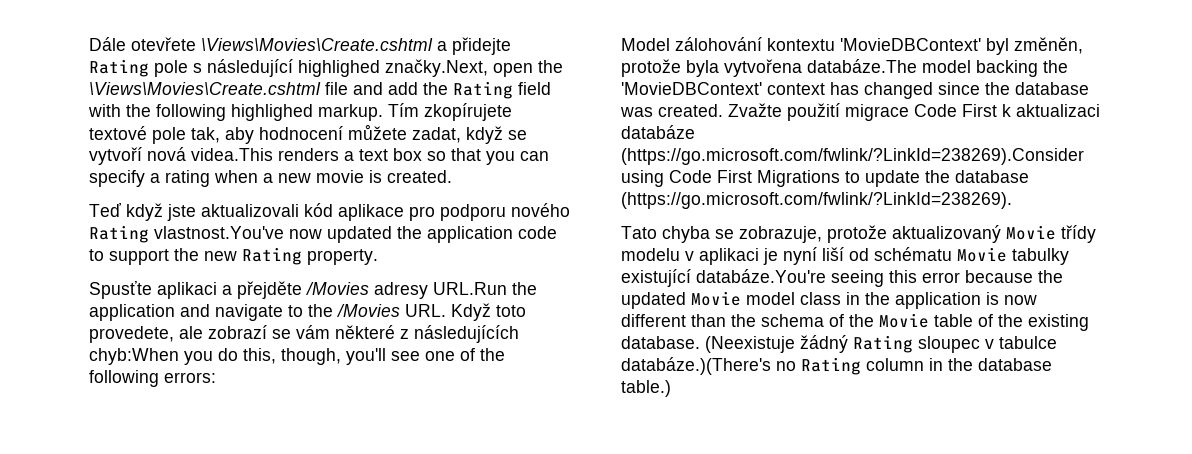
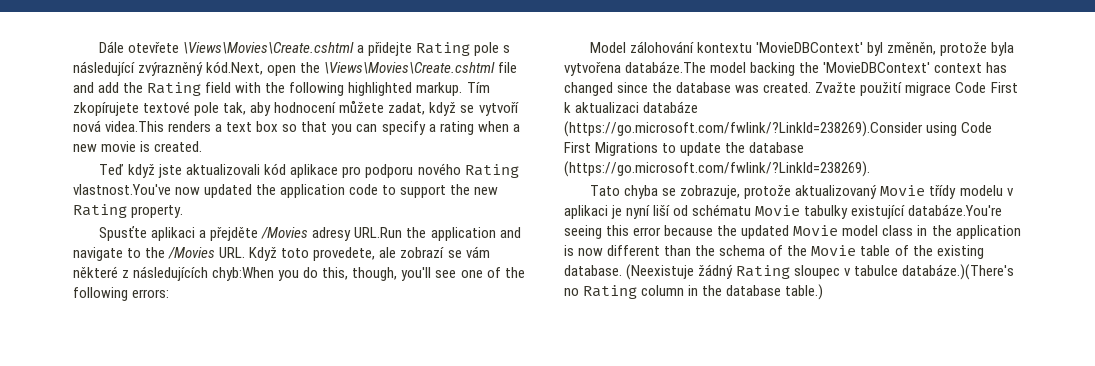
- Dále otevřete \Views\Movies\Create.cshtml a přidejte Rating pole s následující highlighed značky.Next, open the \Views\Movies\Create.cshtml file and add the Rating field with the following highlighed markup.
+ Dále otevřete \Views\Movies\Create.cshtml a přidejte Rating pole s následující zvýrazněný kód.Next, open the \Views\Movies\Create.cshtml file and add the Rating field with the following highlighted markup.

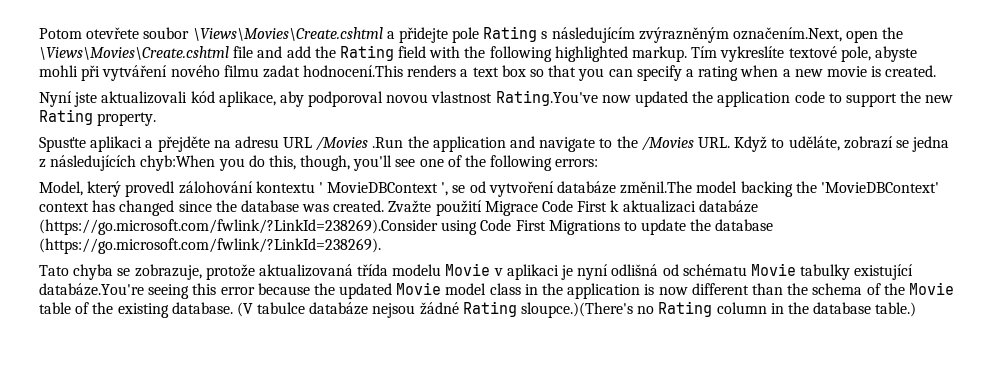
- Dále otevřete \Views\Movies\Create.cshtml a přidejte Rating pole s následující zvýrazněný kód.Next, open the \Views\Movies\Create.cshtml file and add the Rating field with the following highlighted markup.
+ Potom otevřete soubor \Views\Movies\Create.cshtml a přidejte pole Rating s následujícím zvýrazněným označením.Next, open the \Views\Movies\Create.cshtml file and add the Rating field with the following highlighted markup.
- Tím zkopírujete textové pole tak, aby hodnocení můžete zadat, když se vytvoří nová videa.This renders a text box so that you can specify a rating when a new movie is created.
+ Tím vykreslíte textové pole, abyste mohli při vytváření nového filmu zadat hodnocení.This renders a text box so that you can specify a rating when a new movie is created.
- Teď když jste aktualizovali kód aplikace pro podporu nového Rating vlastnost.You've now updated the application code to support the new Rating property.
+ Nyní jste aktualizovali kód aplikace, aby podporoval novou vlastnost Rating.You've now updated the application code to support the new Rating property.
- Spusťte aplikaci a přejděte /Movies adresy URL.Run the application and navigate to the /Movies URL. Když toto provedete, ale zobrazí se vám některé z následujících chyb:When you do this, though, you'll see one of the following errors:
+ Spusťte aplikaci a přejděte na adresu URL /Movies .Run the application and navigate to the /Movies URL. Když to uděláte, zobrazí se jedna z následujících chyb:When you do this, though, you'll see one of the following errors:
- Model zálohování kontextu 'MovieDBContext' byl změněn, protože byla vytvořena databáze.The model backing the 'MovieDBContext' context has changed since the database was created.
+ Model, který provedl zálohování kontextu ' MovieDBContext ', se od vytvoření databáze změnil.The model backing the 'MovieDBContext' context has changed since the database was created.
- Zvažte použití migrace Code First k aktualizaci databáze (https://go.microsoft.com/fwlink/?LinkId=238269).Consider using Code First Migrations to update the database (https://go.microsoft.com/fwlink/?LinkId=238269).
+ Zvažte použití Migrace Code First k aktualizaci databáze (https://go.microsoft.com/fwlink/?LinkId=238269).Consider using Code First Migrations to update the database (https://go.microsoft.com/fwlink/?LinkId=238269).
- Tato chyba se zobrazuje, protože aktualizovaný Movie třídy modelu v aplikaci je nyní liší od schématu Movie tabulky existující databáze.You're seeing this error because the updated Movie model class in the application is now different than the schema of the Movie table of the existing database.
+ Tato chyba se zobrazuje, protože aktualizovaná třída modelu Movie v aplikaci je nyní odlišná od schématu Movie tabulky existující databáze.You're seeing this error because the updated Movie model class in the application is now different than the schema of the Movie table of the existing database.
- (Neexistuje žádný Rating sloupec v tabulce databáze.)(There's no Rating column in the database table.)
+ (V tabulce databáze nejsou žádné Rating sloupce.)(There's no Rating column in the database table.)

